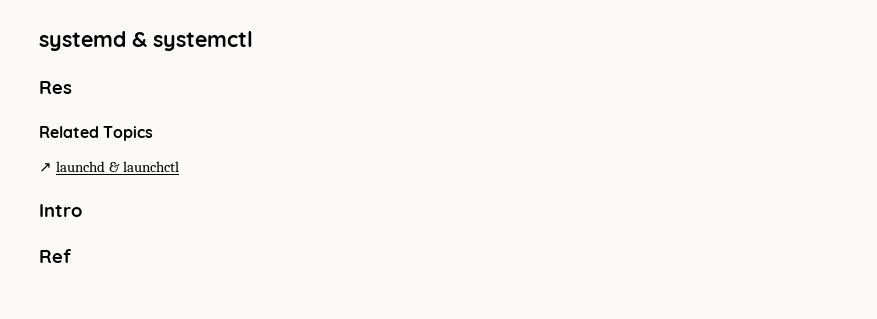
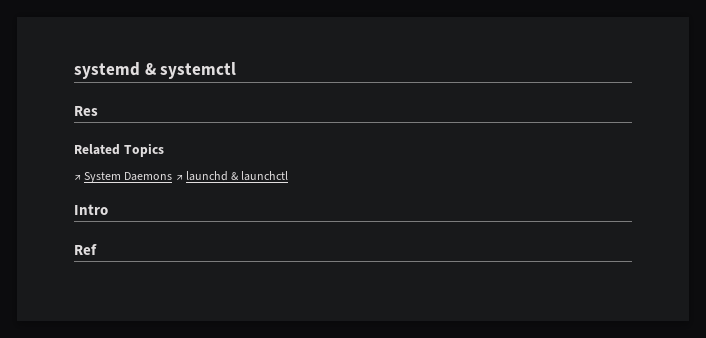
- ↗ launchd & launchctl
+ ↗ System Daemons ↗ launchd & launchctl

